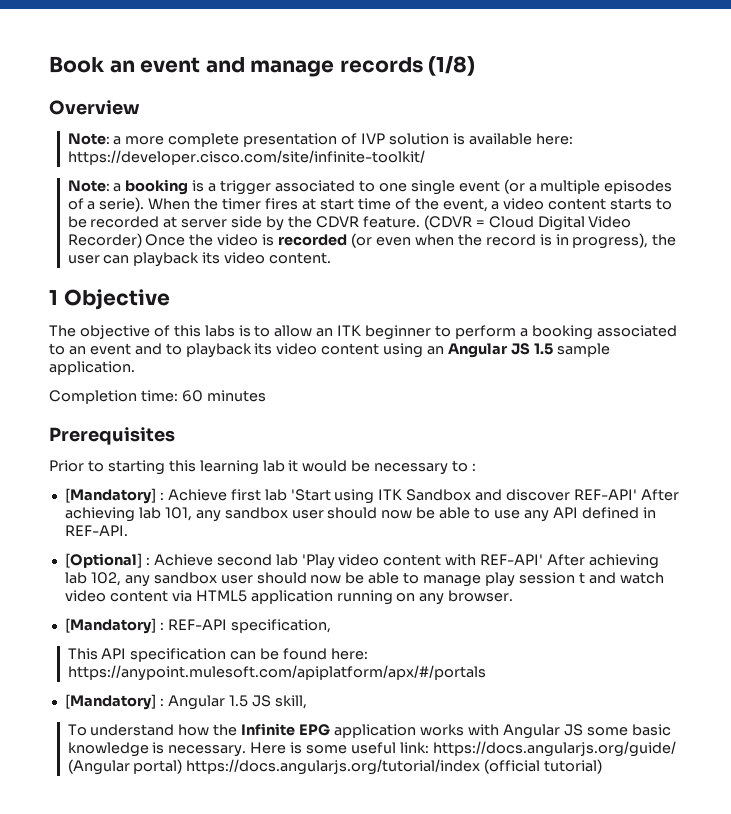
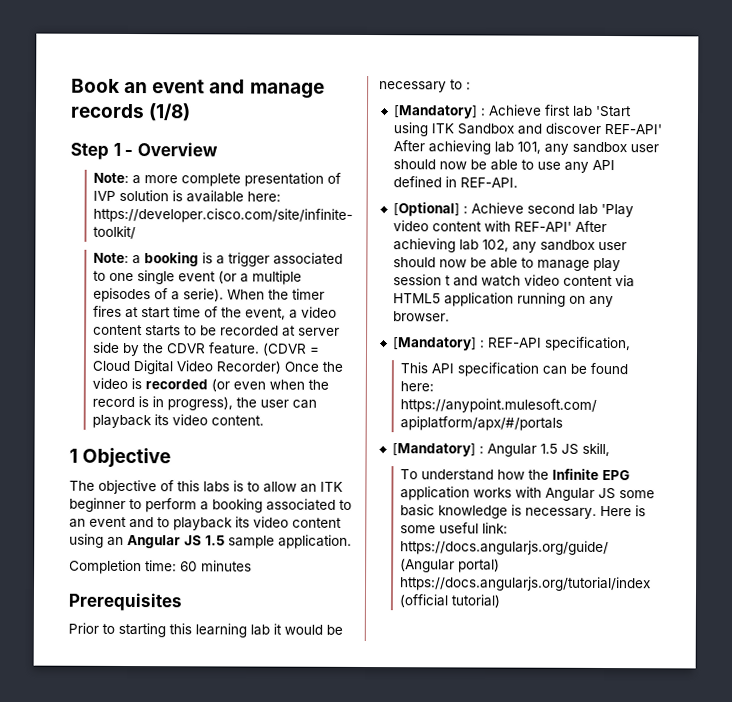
- Overview
+ Step 1 - Overview

